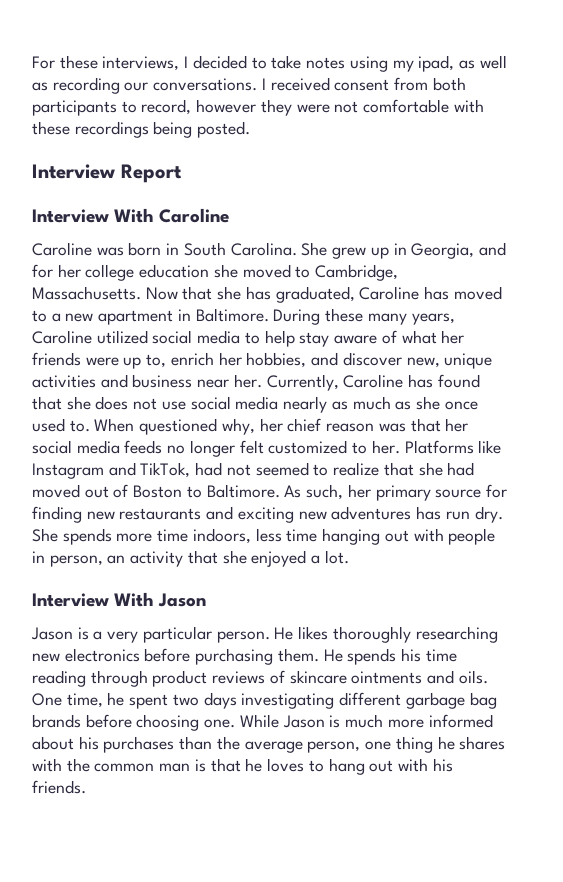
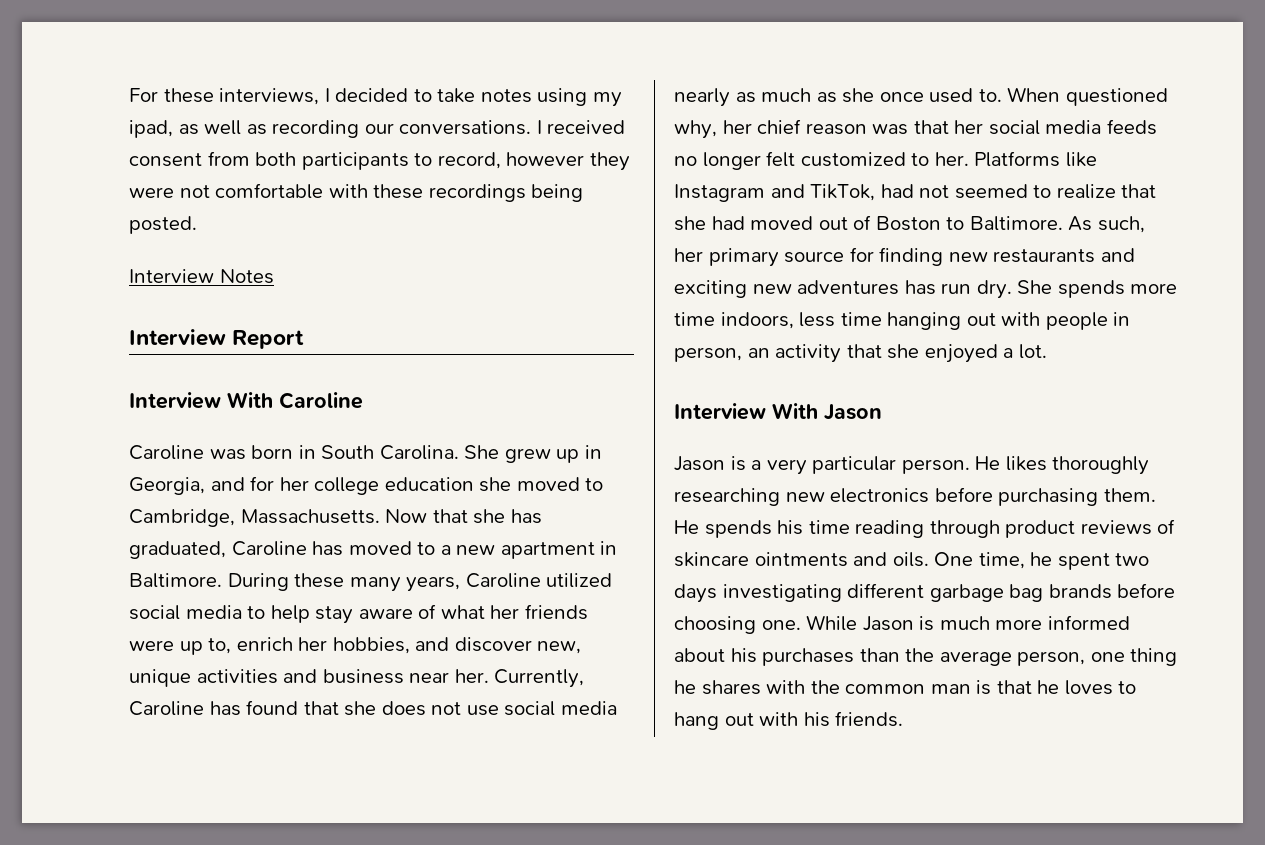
+ Interview Notes

